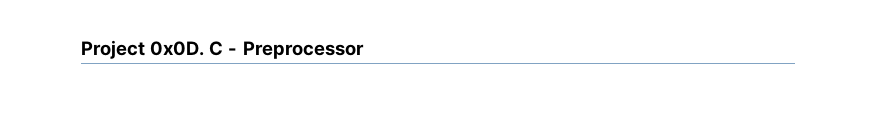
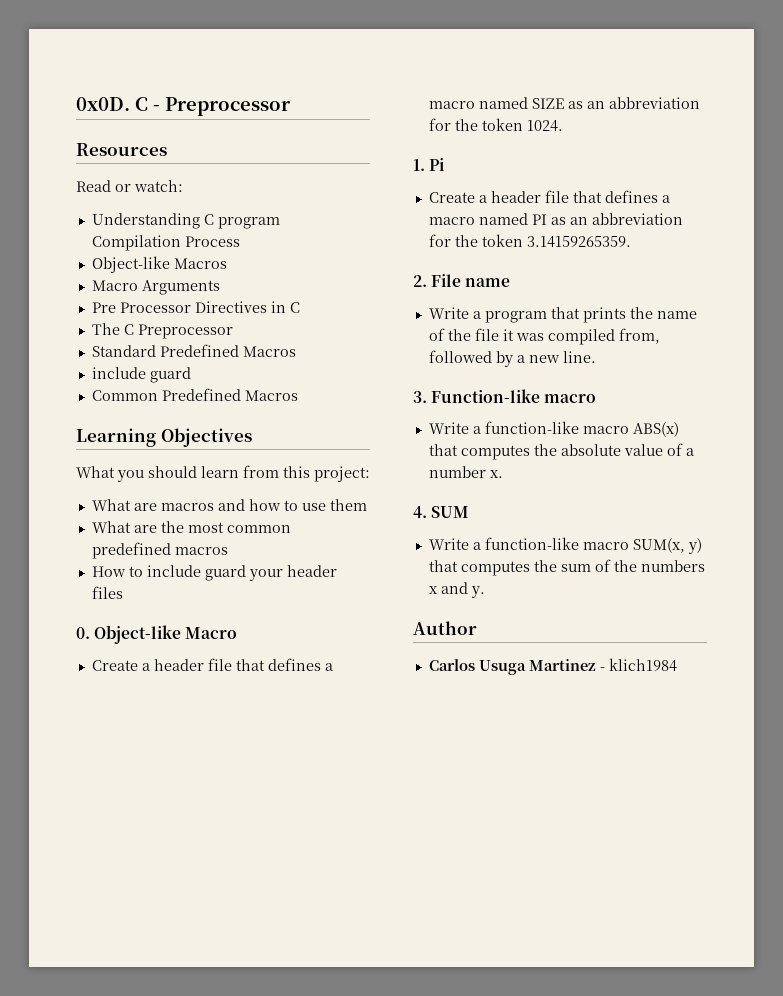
- Project 0x0D.
+ 0x0D.
+ Resources
+ Read or watch:
+ Understanding C program Compilation Process
+ Object-like Macros
+ Macro Arguments
+ Pre Processor Directives in C
+ The C Preprocessor
+ Standard Predefined Macros
+ include guard
+ Common Predefined Macros
+ Learning Objectives
+ What you should learn from this project:
+ What are macros and how to use them
+ What are the most common predefined macros
+ How to include guard your header files
+ 0. Object-like Macro
+ Create a header file that defines a macro named SIZE as an abbreviation for the token 1024.
+ 1. Pi
+ Create a header file that defines a macro named PI as an abbreviation for the token 3.14159265359.
+ 2. File name
+ Write a program that prints the name of the file it was compiled from, followed by a new line.
+ 3. Function-like macro
+ Write a function-like macro ABS(x) that computes the absolute value of a number x.
+ 4. SUM
+ Write a function-like macro SUM(x, y) that computes the sum of the numbers x and y.
+ Author
+ Carlos Usuga Martinez - klich1984

